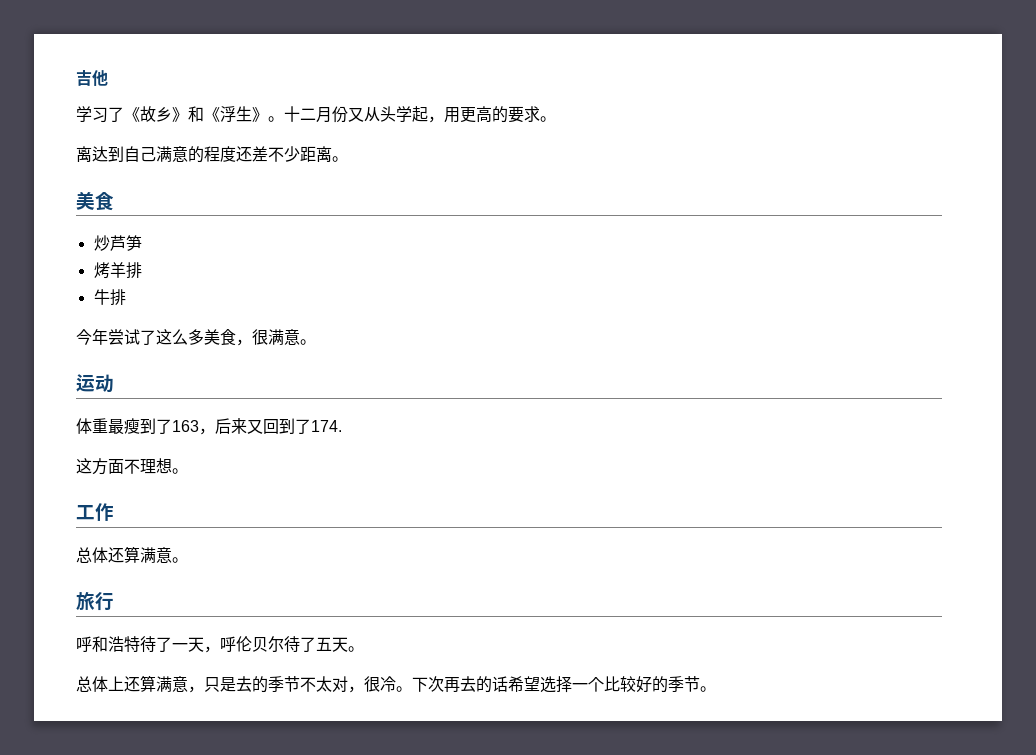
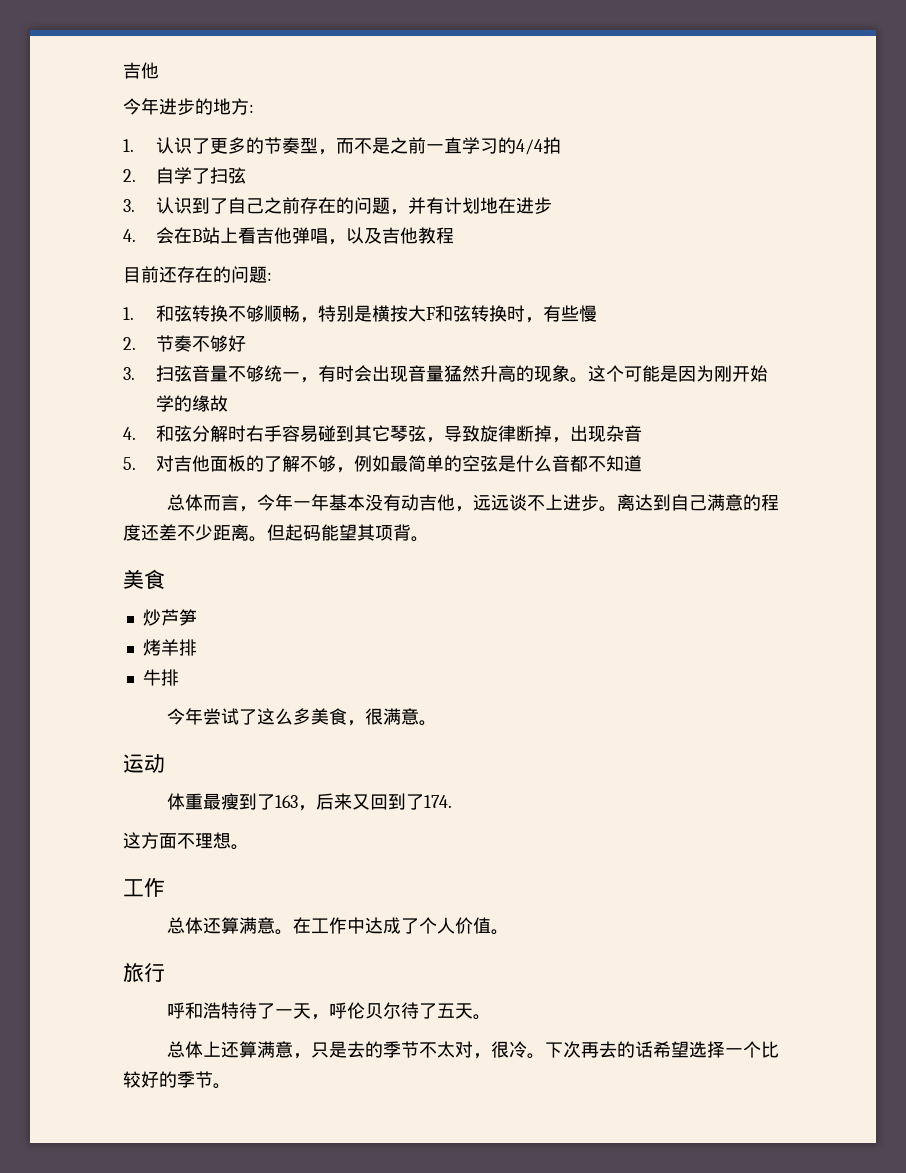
- 学习了《故乡》和《浮生》。十二月份又从头学起，用更高的要求。
- 离达到自己满意的程度还差不少距离。
+ 今年进步的地方:
+ 1.认识了更多的节奏型，而不是之前一直学习的4/4拍
+ 2.自学了扫弦
+ 3.认识到了自己之前存在的问题，并有计划地在进步
+ 4.会在B站上看吉他弹唱，以及吉他教程
+ 目前还存在的问题:
+ 1.和弦转换不够顺畅，特别是横按大F和弦转换时，有些慢
+ 2.节奏不够好
+ 3.扫弦音量不够统一，有时会出现音量猛然升高的现象。这个可能是因为刚开始学的缘故
+ 4.和弦分解时右手容易碰到其它琴弦，导致旋律断掉，出现杂音
+ 5.对吉他面板的了解不够，例如最简单的空弦是什么音都不知道
+ 总体而言，今年一年基本没有动吉他，远远谈不上进步。离达到自己满意的程度还差不少距离。但起码能望其项背。
+ 在工作中达成了个人价值。

